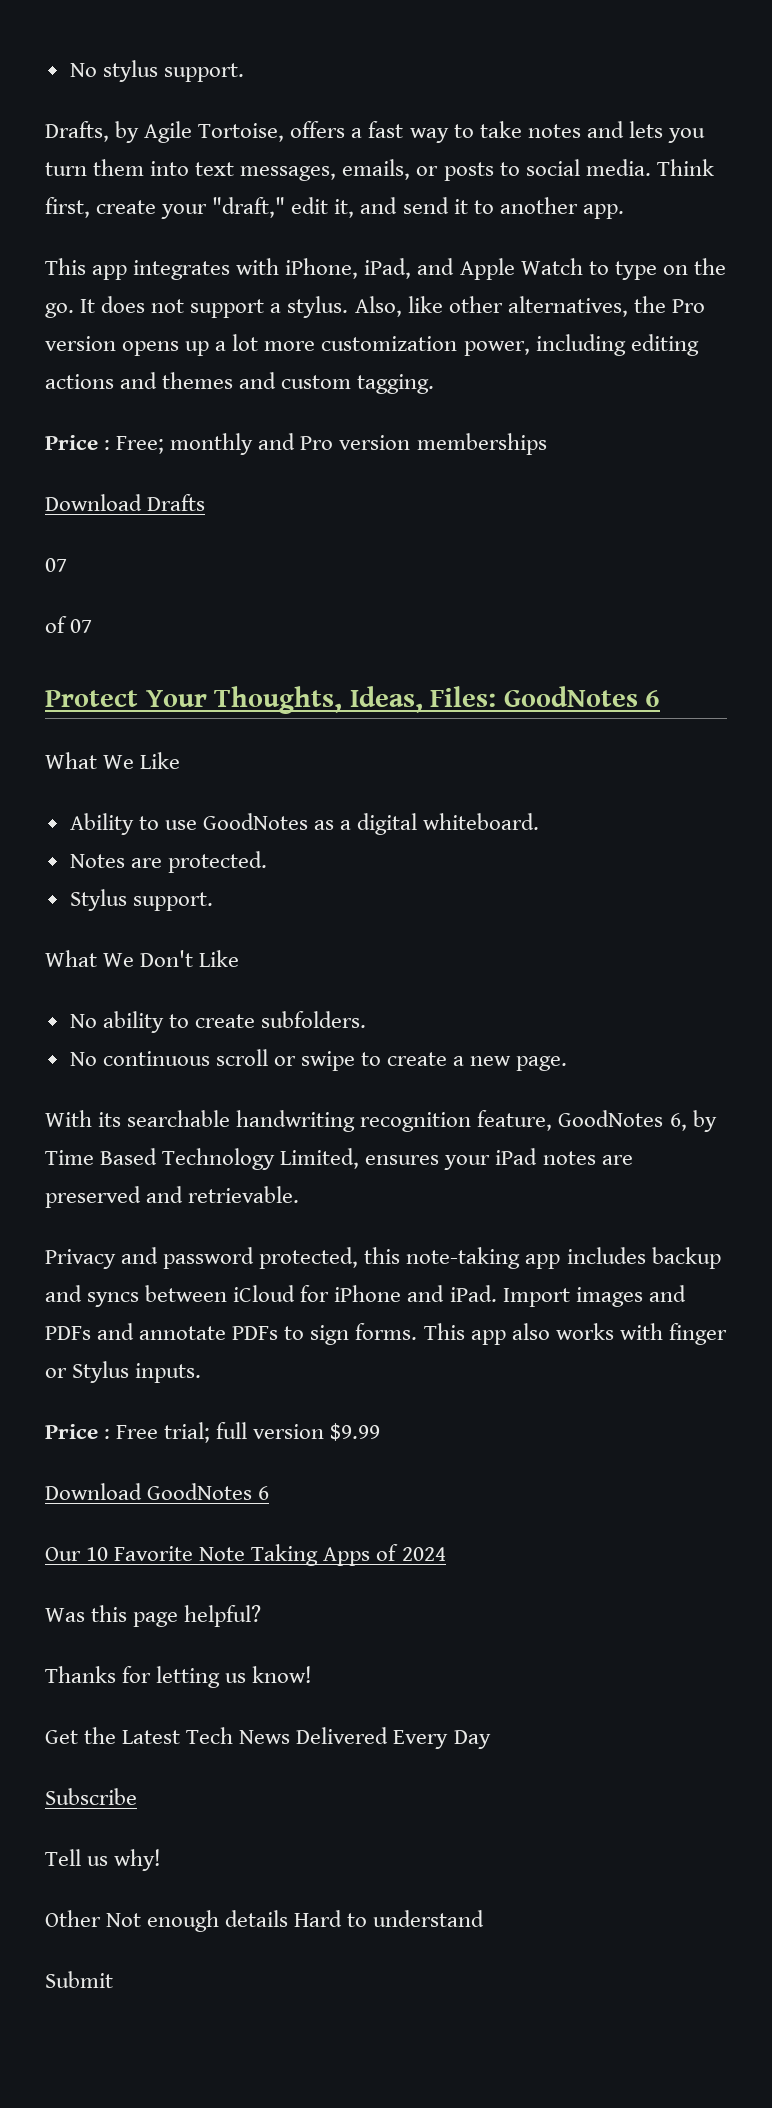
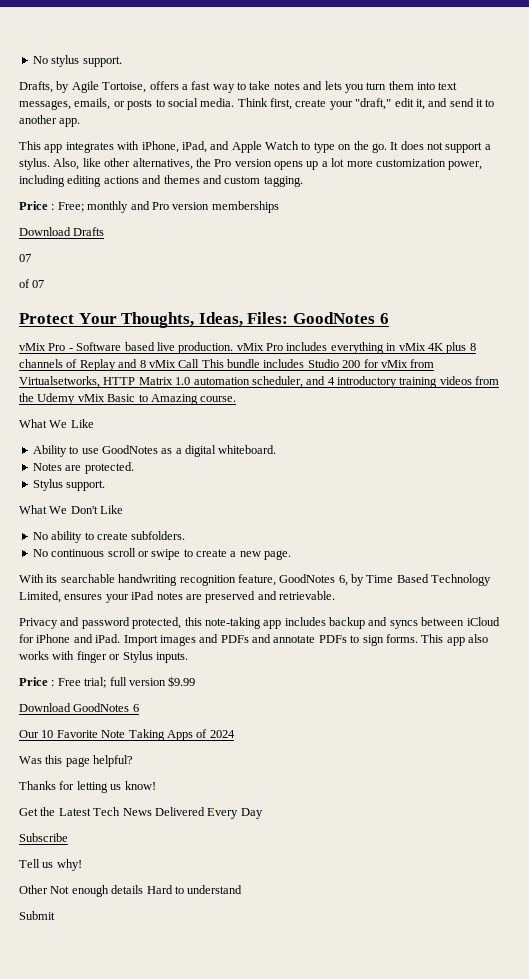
+ vMix Pro - Software based live production. vMix Pro includes everything in vMix 4K plus 8 channels of Replay and 8 vMix Call This bundle includes Studio 200 for vMix from Virtualsetworks, HTTP Matrix 1.0 automation scheduler, and 4 introductory training videos from the Udemy vMix Basic to Amazing course.

